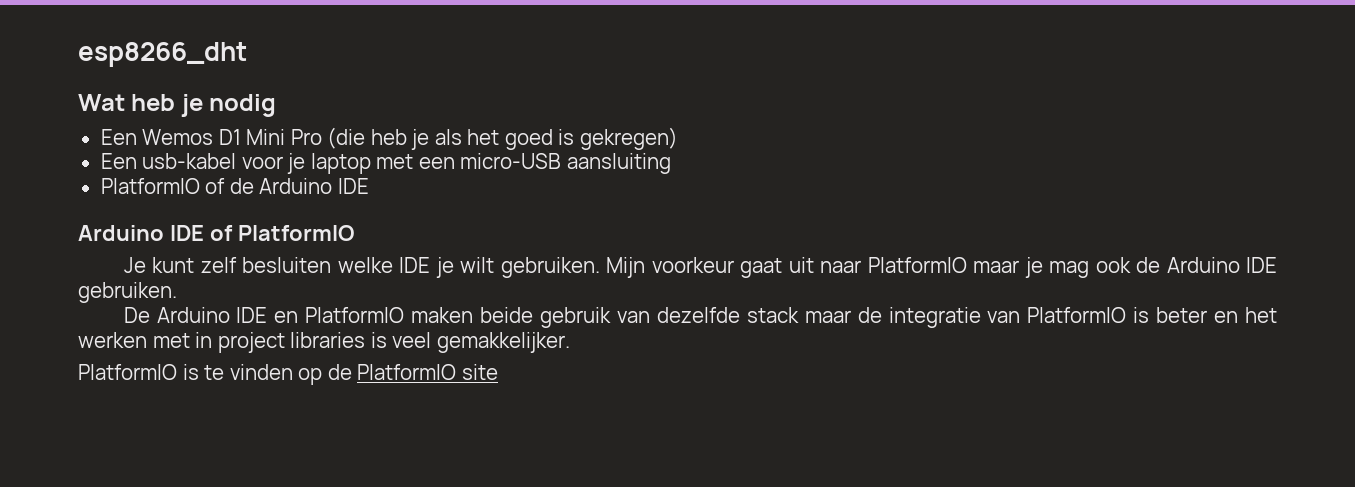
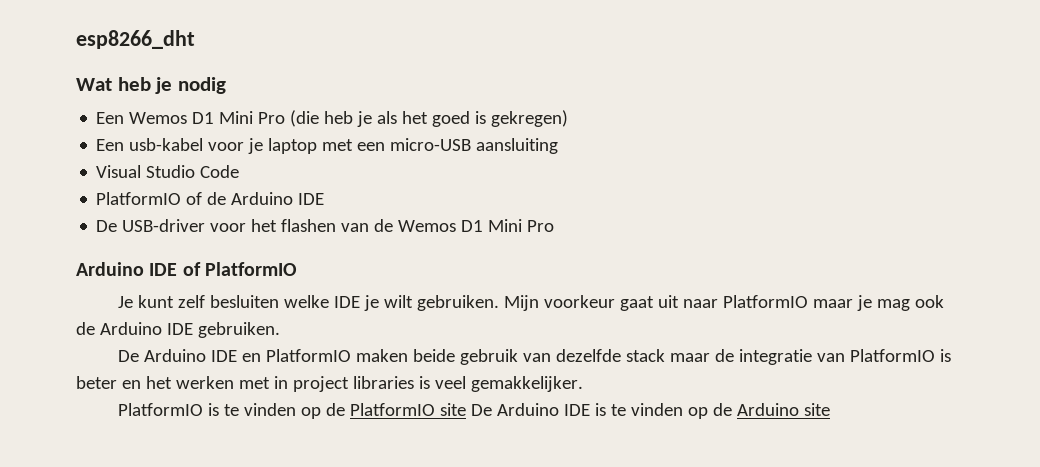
+ Visual Studio Code
+ De USB-driver voor het flashen van de Wemos D1 Mini Pro
- PlatformIO is te vinden op de PlatformIO site
+ PlatformIO is te vinden op de PlatformIO site De Arduino IDE is te vinden op de Arduino site

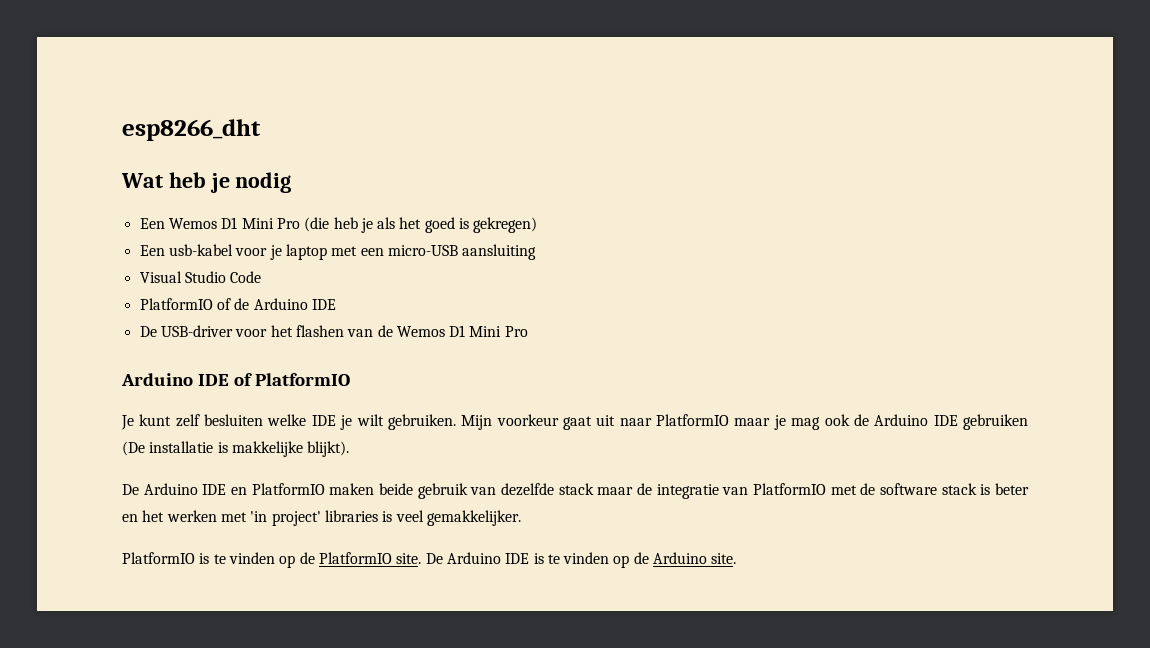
- Mijn voorkeur gaat uit naar PlatformIO maar je mag ook de Arduino IDE gebruiken.
+ Mijn voorkeur gaat uit naar PlatformIO maar je mag ook de Arduino IDE gebruiken (De installatie is makkelijke blijkt).
- De Arduino IDE en PlatformIO maken beide gebruik van dezelfde stack maar de integratie van PlatformIO is beter en het werken met in project libraries is veel gemakkelijker.
+ De Arduino IDE en PlatformIO maken beide gebruik van dezelfde stack maar de integratie van PlatformIO met de software stack is beter en het werken met 'in project' libraries is veel gemakkelijker.
- PlatformIO is te vinden op de PlatformIO site De Arduino IDE is te vinden op de Arduino site
+ PlatformIO is te vinden op de PlatformIO site. De Arduino IDE is te vinden op de Arduino site.

